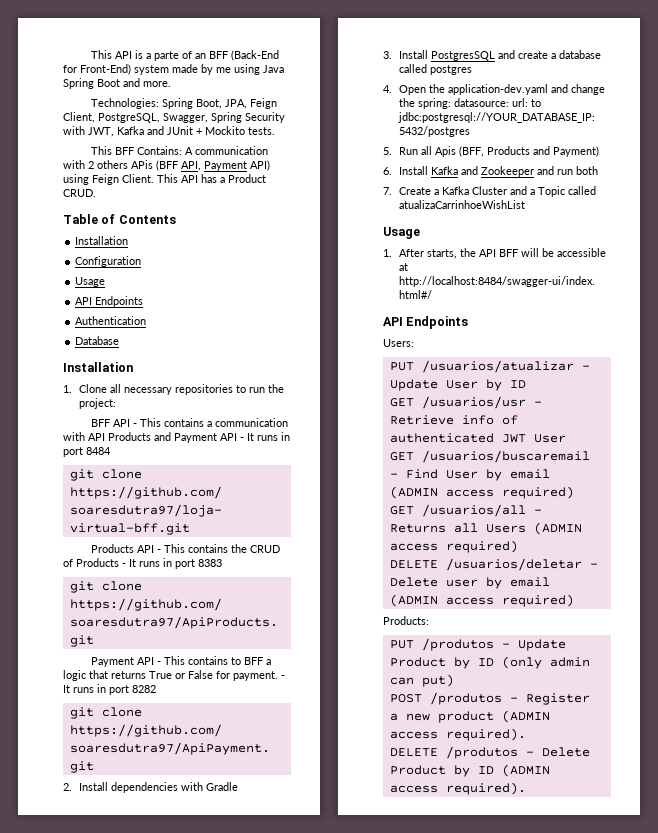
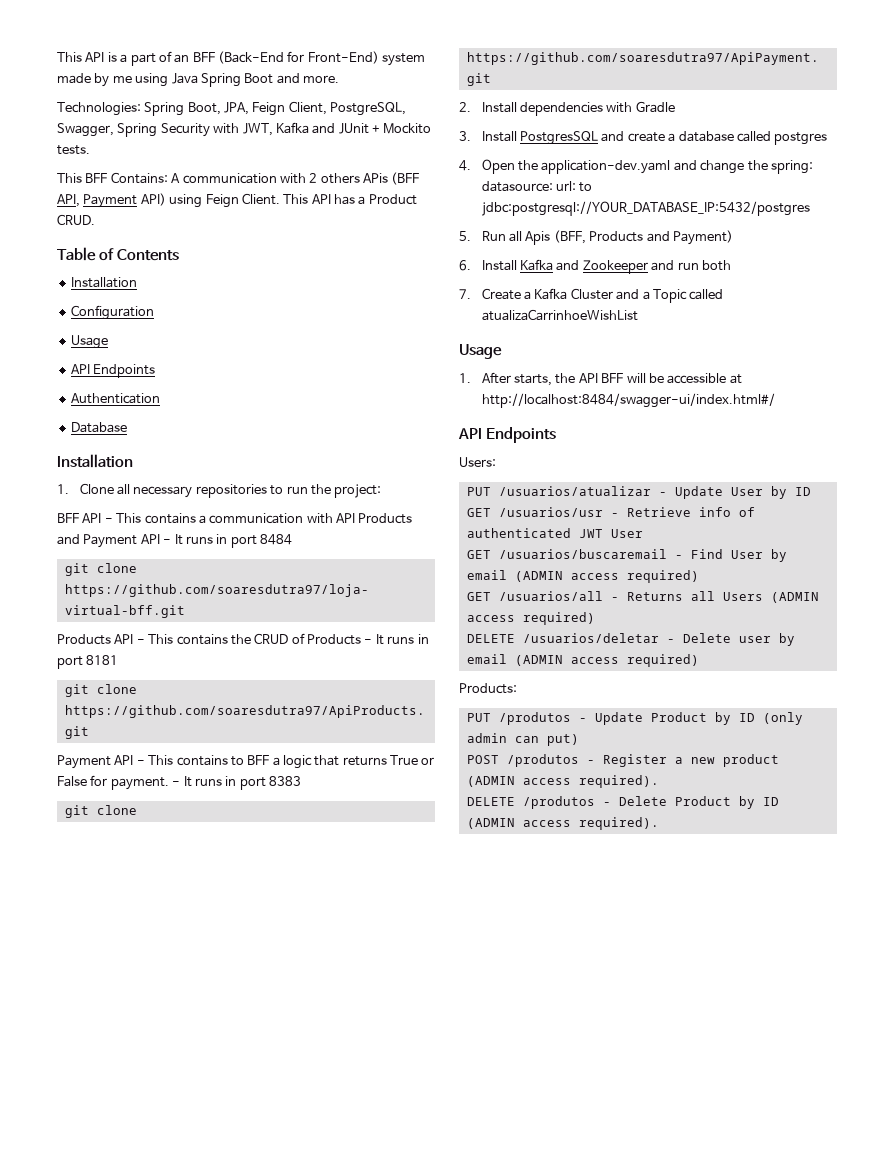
- This API is a parte of an BFF (Back-End for Front-End) system made by me using Java Spring Boot and more.
+ This API is a part of an BFF (Back-End for Front-End) system made by me using Java Spring Boot and more.
- Products API - This contains the CRUD of Products - It runs in port 8383
+ Products API - This contains the CRUD of Products - It runs in port 8181
- - It runs in port 8282
+ - It runs in port 8383

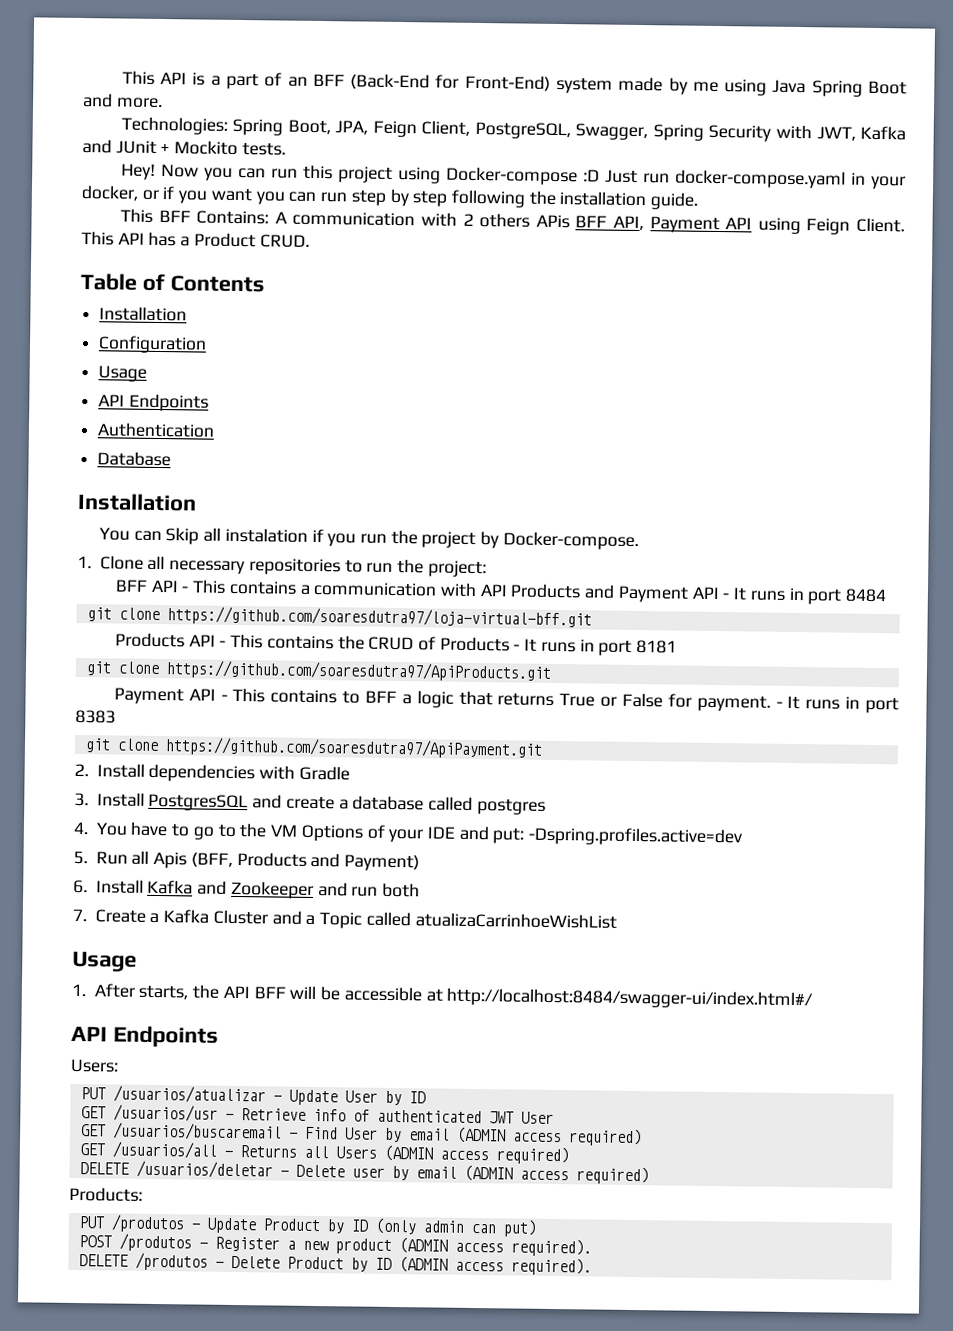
+ Hey! Now you can run this project using Docker-compose :D Just run docker-compose.yaml in your docker, or if you want you can run step by step following the installation guide.
- This BFF Contains: A communication with 2 others APis (BFF API, Payment API) using Feign Client.
+ This BFF Contains: A communication with 2 others APis BFF API, Payment API using Feign Client.
+ You can Skip all instalation if you run the project by Docker-compose.
- 4. Open the application-dev.yaml and change the spring: datasource: url: to jdbc:postgresql://YOUR_DATABASE_IP:5432/postgres
+ 4. You have to go to the VM Options of your IDE and put: -Dspring.profiles.active=dev

